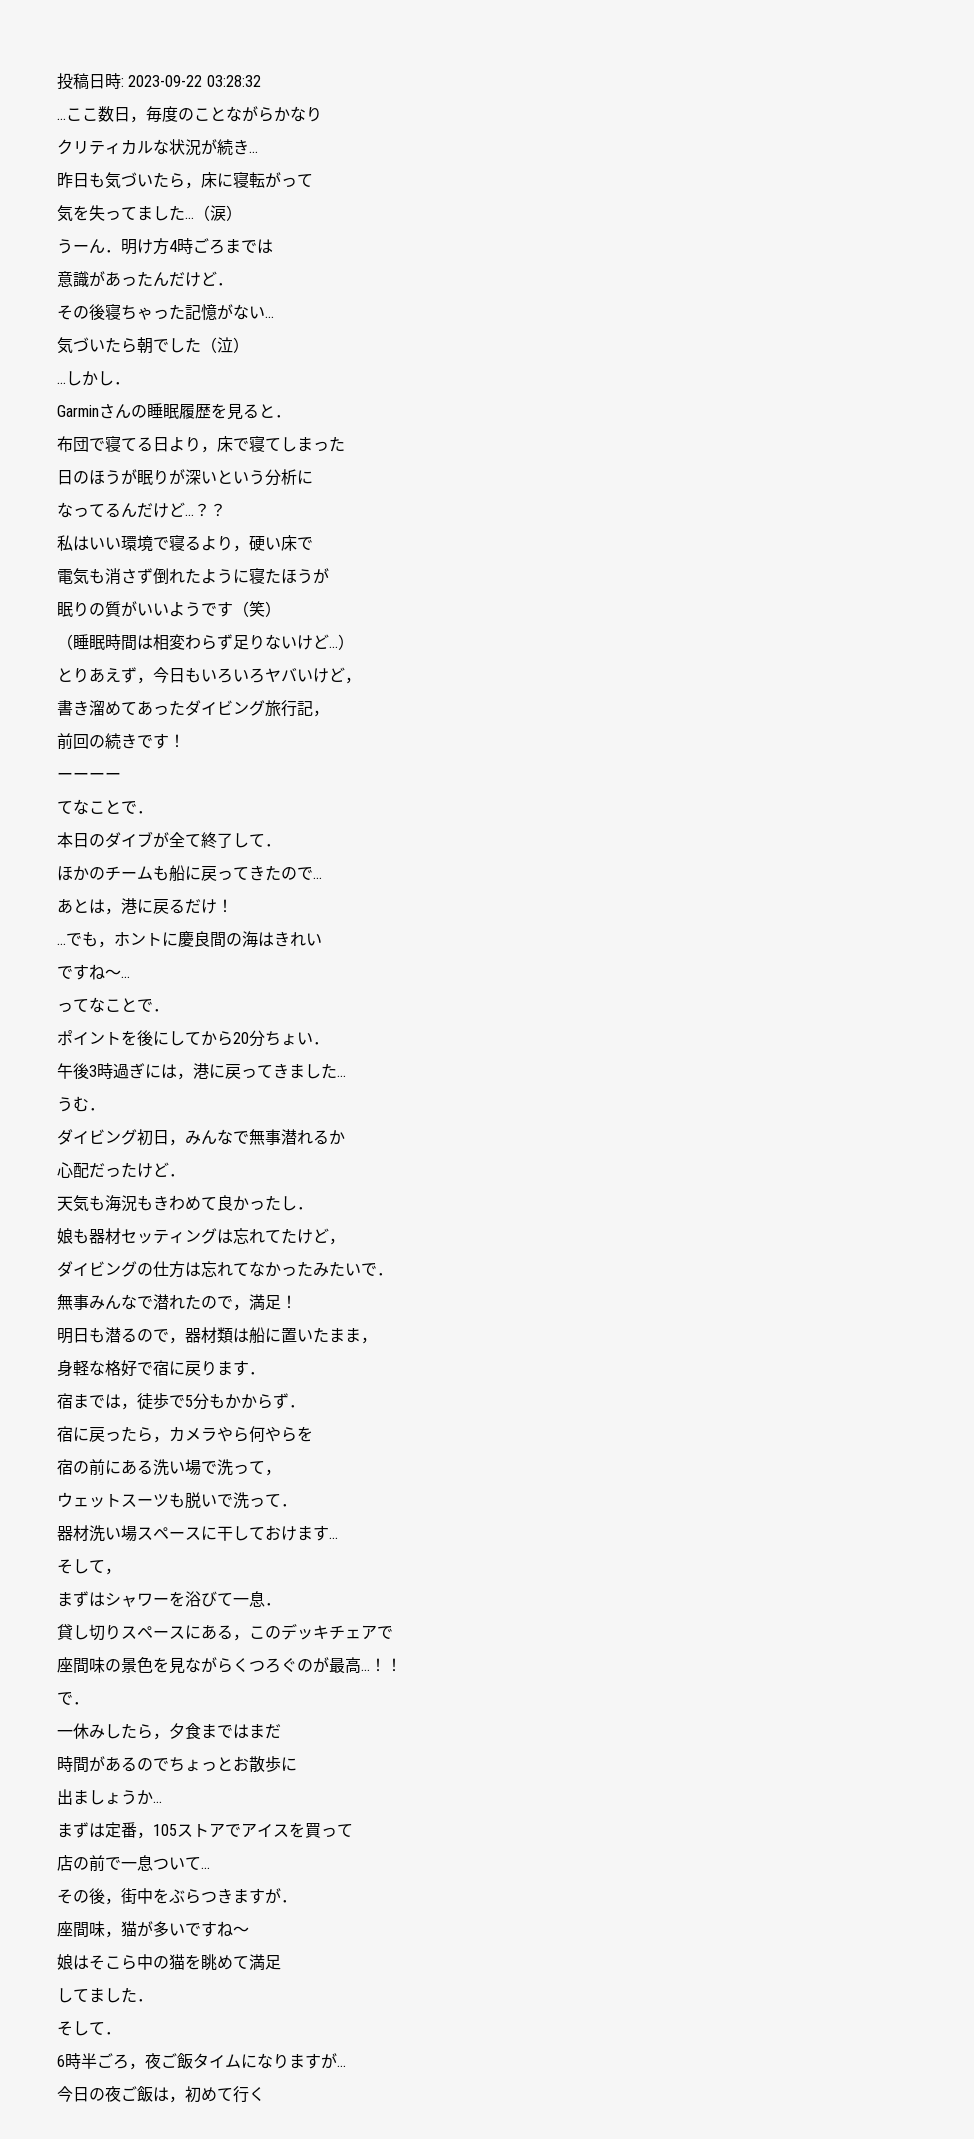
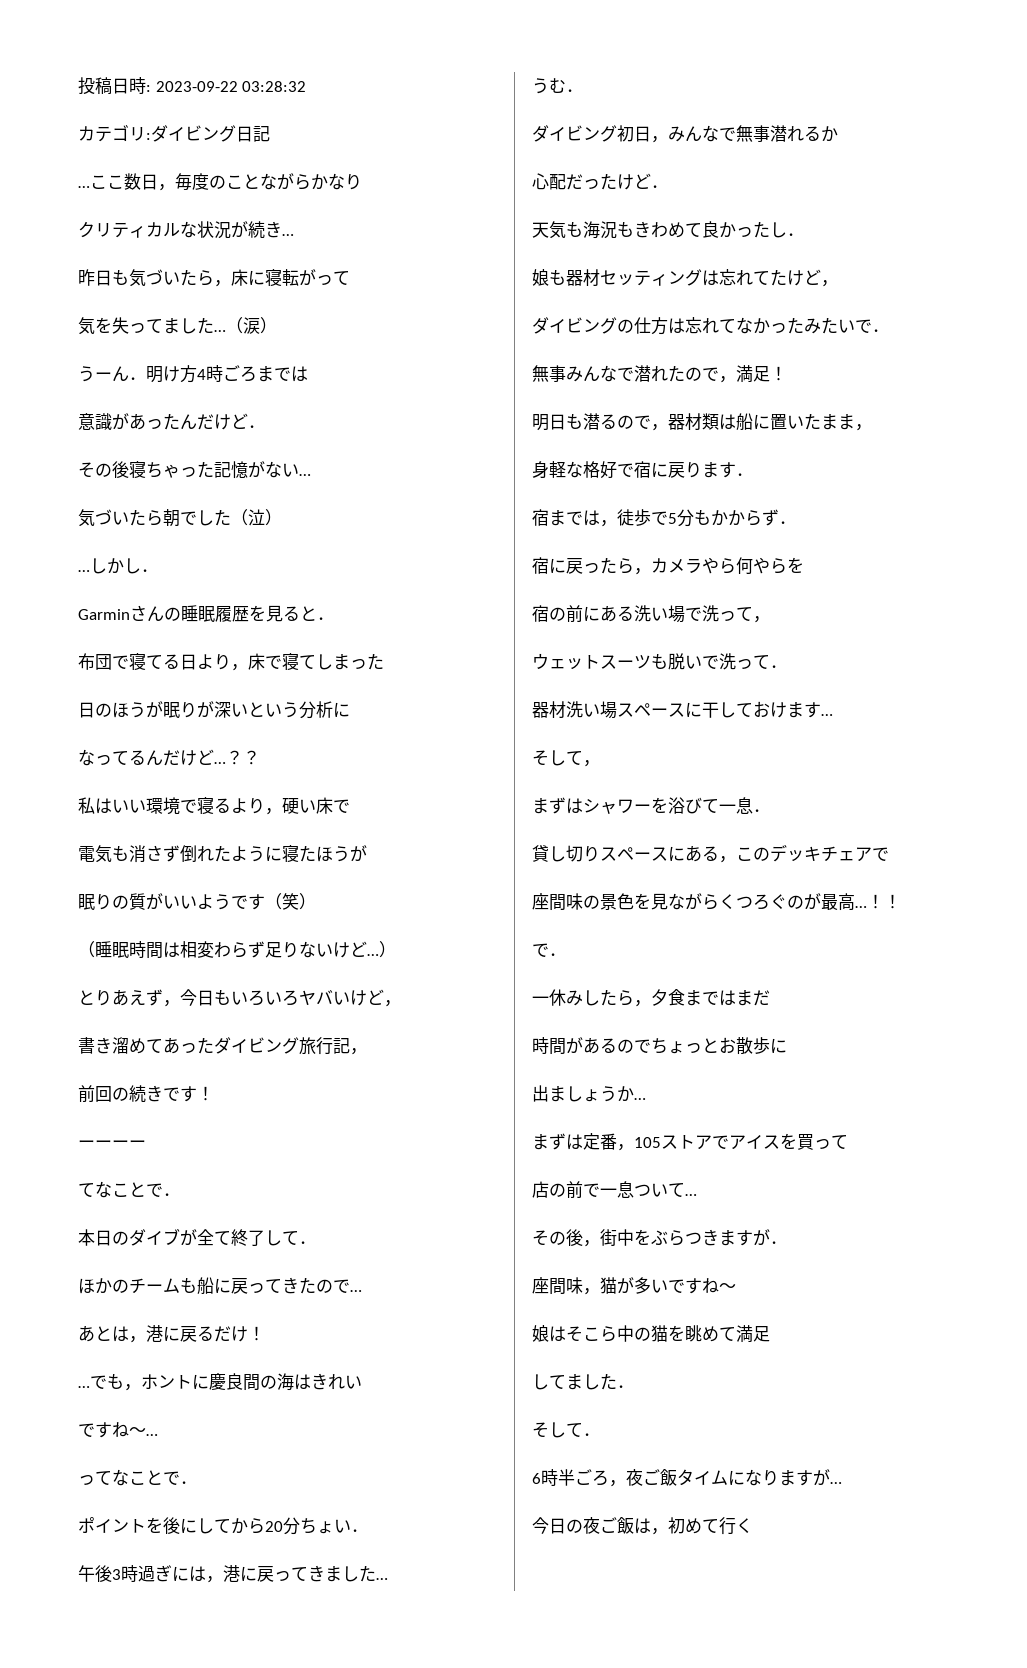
+ カテゴリ:ダイビング日記

